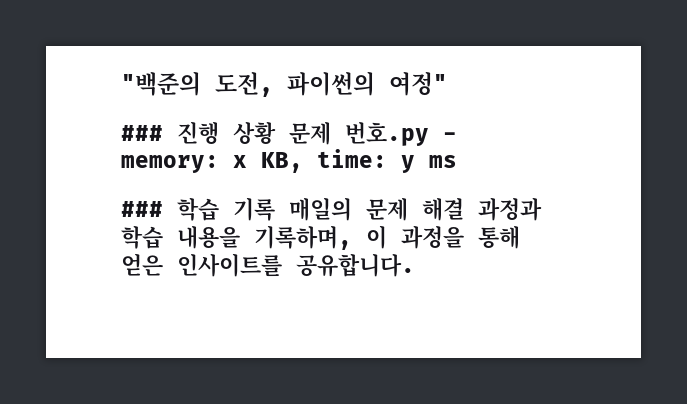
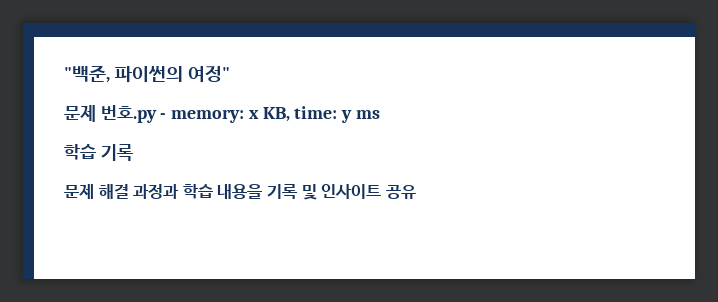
- "백준의 도전, 파이썬의 여정"
+ "백준, 파이썬의 여정"
- ### 진행 상황 문제 번호.py - memory: x KB, time: y ms
+ 문제 번호.py - memory: x KB, time: y ms
- ### 학습 기록 매일의 문제 해결 과정과 학습 내용을 기록하며, 이 과정을 통해 얻은 인사이트를 공유합니다.
+ 학습 기록
+ 문제 해결 과정과 학습 내용을 기록 및 인사이트 공유

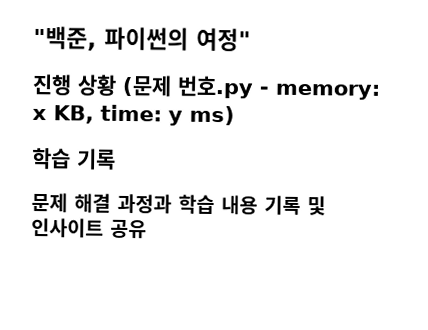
- 문제 번호.py - memory: x KB, time: y ms
+ 진행 상황 (문제 번호.py - memory: x KB, time: y ms)
- 문제 해결 과정과 학습 내용을 기록 및 인사이트 공유
+ 문제 해결 과정과 학습 내용 기록 및 인사이트 공유

